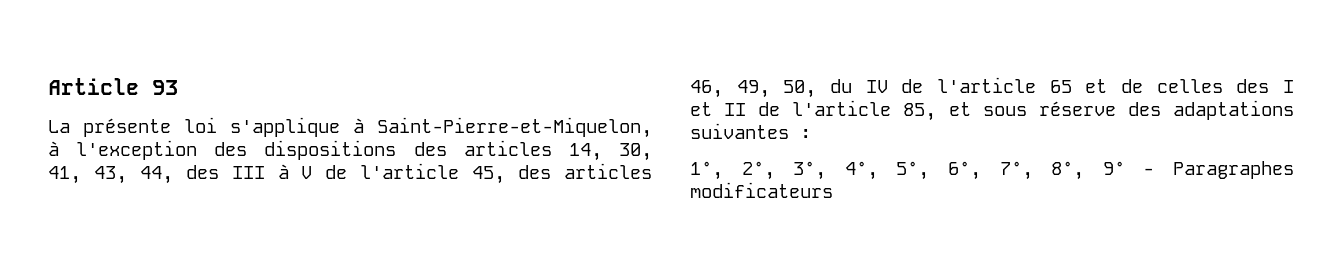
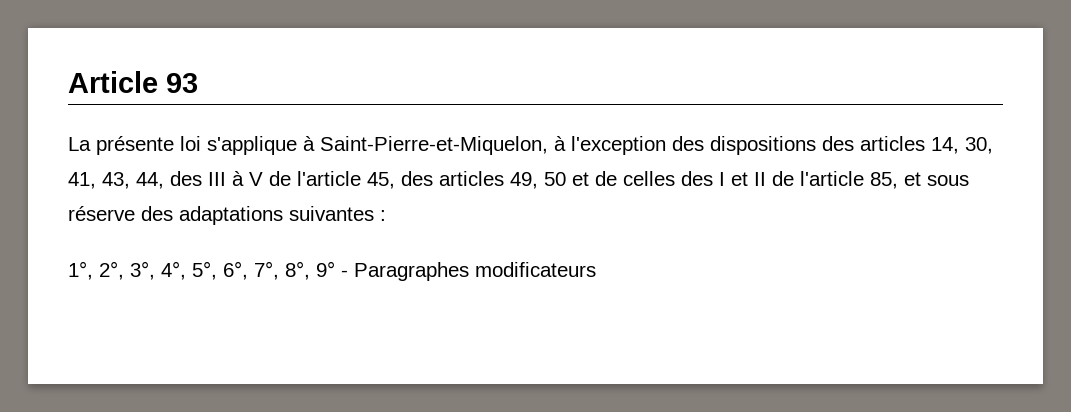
- La présente loi s'applique à Saint-Pierre-et-Miquelon, à l'exception des dispositions des articles 14, 30, 41, 43, 44, des III à V de l'article 45, des articles 46, 49, 50, du IV de l'article 65 et de celles des I et II de l'article 85, et sous réserve des adaptations suivantes :
+ La présente loi s'applique à Saint-Pierre-et-Miquelon, à l'exception des dispositions des articles 14, 30, 41, 43, 44, des III à V de l'article 45, des articles 49, 50 et de celles des I et II de l'article 85, et sous réserve des adaptations suivantes :

